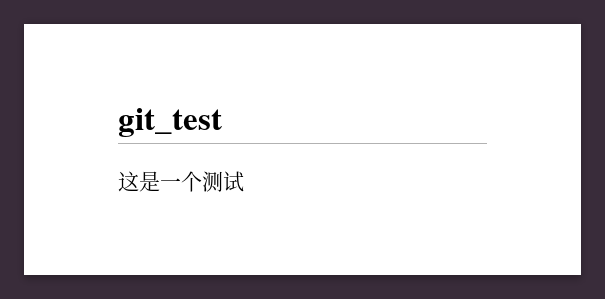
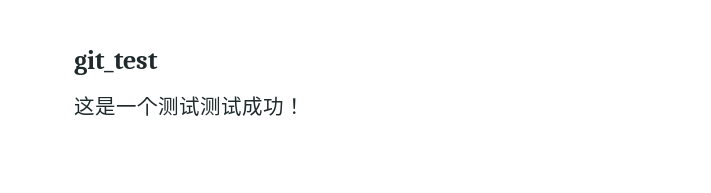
- 这是一个测试
+ 这是一个测试测试成功！

